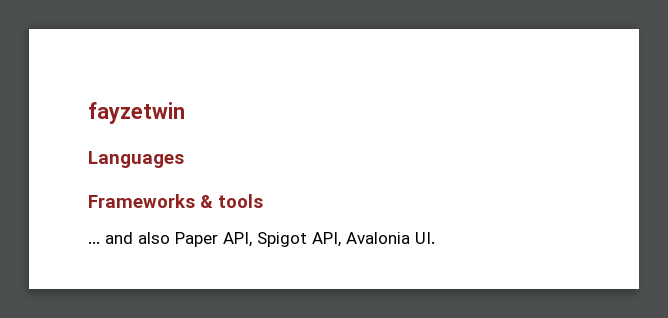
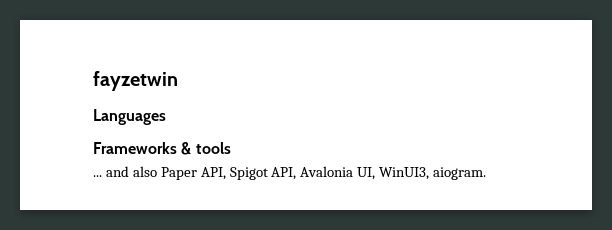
- ... and also Paper API, Spigot API, Avalonia UI.
+ ... and also Paper API, Spigot API, Avalonia UI, WinUI3, aiogram.

